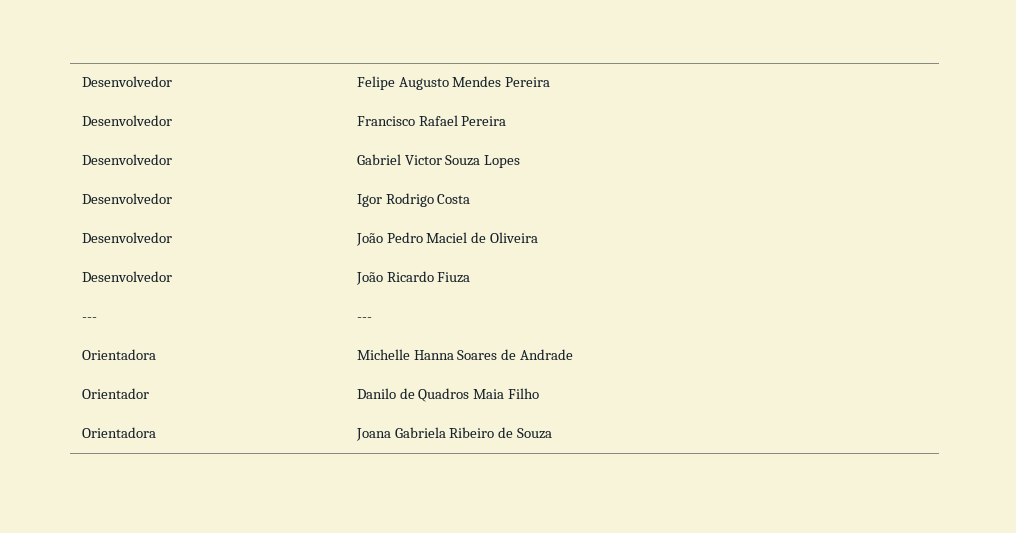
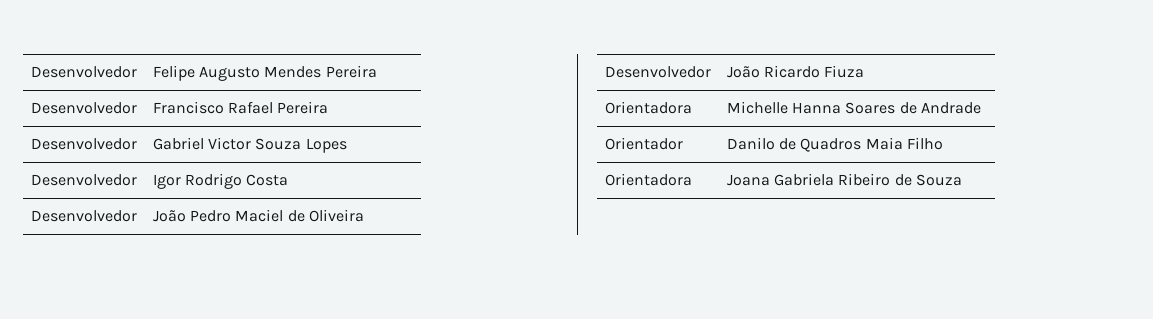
- --- | ---

